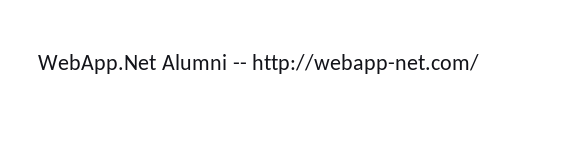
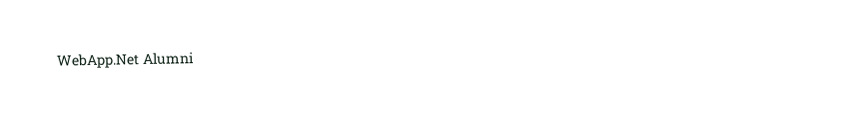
- WebApp.Net Alumni -- http://webapp-net.com/
+ WebApp.Net Alumni

